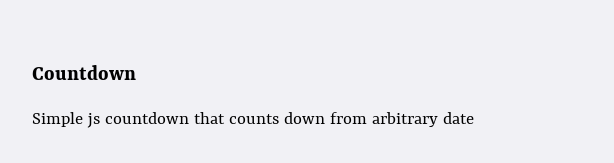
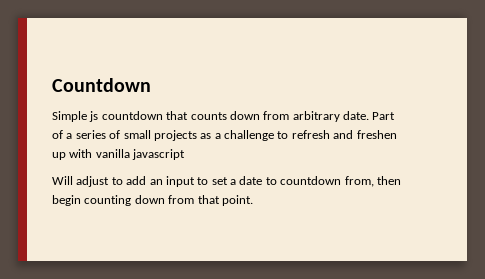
- Simple js countdown that counts down from arbitrary date
+ Simple js countdown that counts down from arbitrary date. Part of a series of small projects as a challenge to refresh and freshen up with vanilla javascript
+ Will adjust to add an input to set a date to countdown from, then begin counting down from that point.

